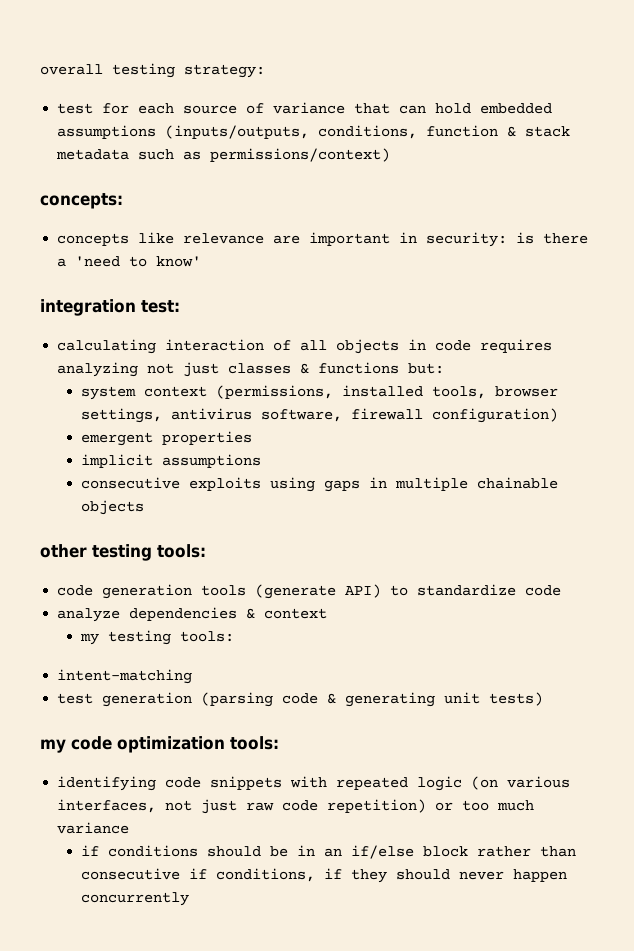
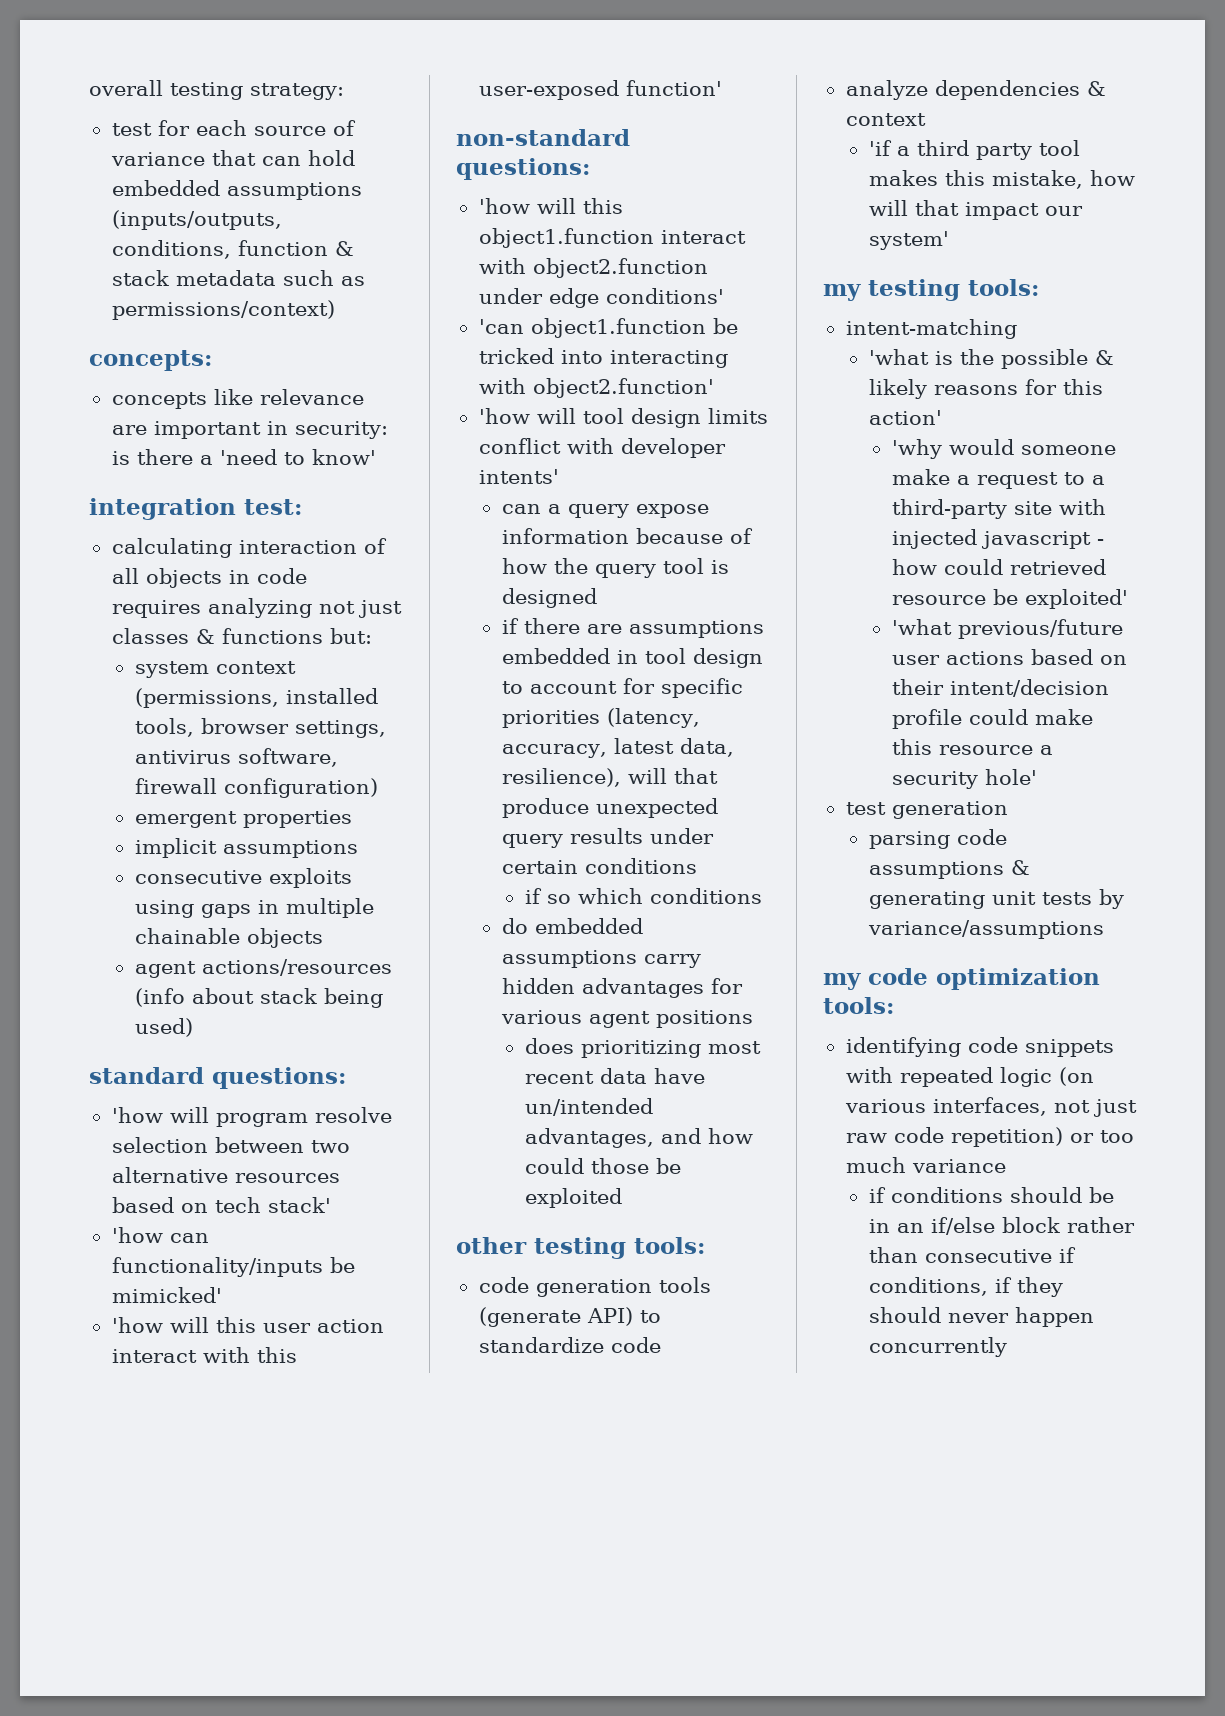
+ agent actions/resources (info about stack being used)
+ standard questions:
+ 'how will program resolve selection between two alternative resources based on tech stack'
+ 'how can functionality/inputs be mimicked'
+ 'how will this user action interact with this user-exposed function'
+ non-standard questions:
+ 'how will this object1.function interact with object2.function under edge conditions'
+ 'can object1.function be tricked into interacting with object2.function'
+ 'how will tool design limits conflict with developer intents'
+ can a query expose information because of how the query tool is designed
+ if there are assumptions embedded in tool design to account for specific priorities (latency, accuracy, latest data, resilience), will that produce unexpected query results under certain conditions
+ if so which conditions
+ do embedded assumptions carry hidden advantages for various agent positions
+ does prioritizing most recent data have un/intended advantages, and how could those be exploited
+ 'if a third party tool makes this mistake, how will that impact our system'
  my testing tools:
  intent-matching
- test generation (parsing code & generating unit tests)
+ 'what is the possible & likely reasons for this action'
+ 'why would someone make a request to a third-party site with injected javascript - how could retrieved resource be exploited'
+ 'what previous/future user actions based on their intent/decision profile could make this resource a security hole'
+ test generation
+ parsing code assumptions & generating unit tests by variance/assumptions

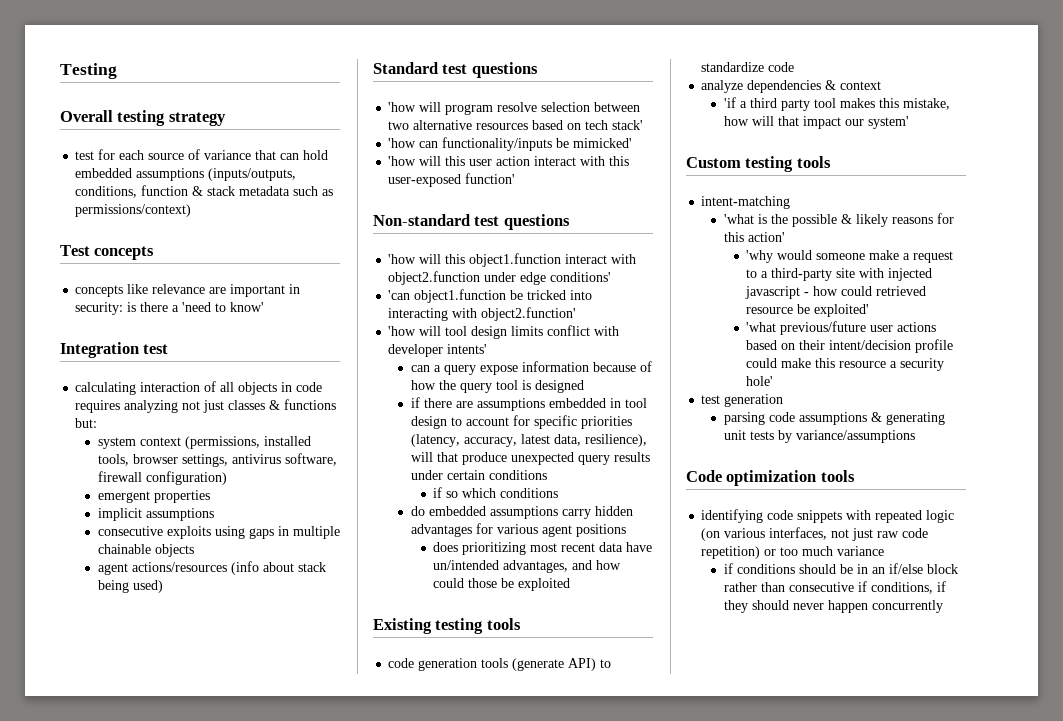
- overall testing strategy:
+ Testing
+ Overall testing strategy
- concepts:
+ Test concepts
- integration test:
+ Integration test
- standard questions:
+ Standard test questions
- non-standard questions:
+ Non-standard test questions
- other testing tools:
+ Existing testing tools
- my testing tools:
+ Custom testing tools
- my code optimization tools:
+ Code optimization tools

